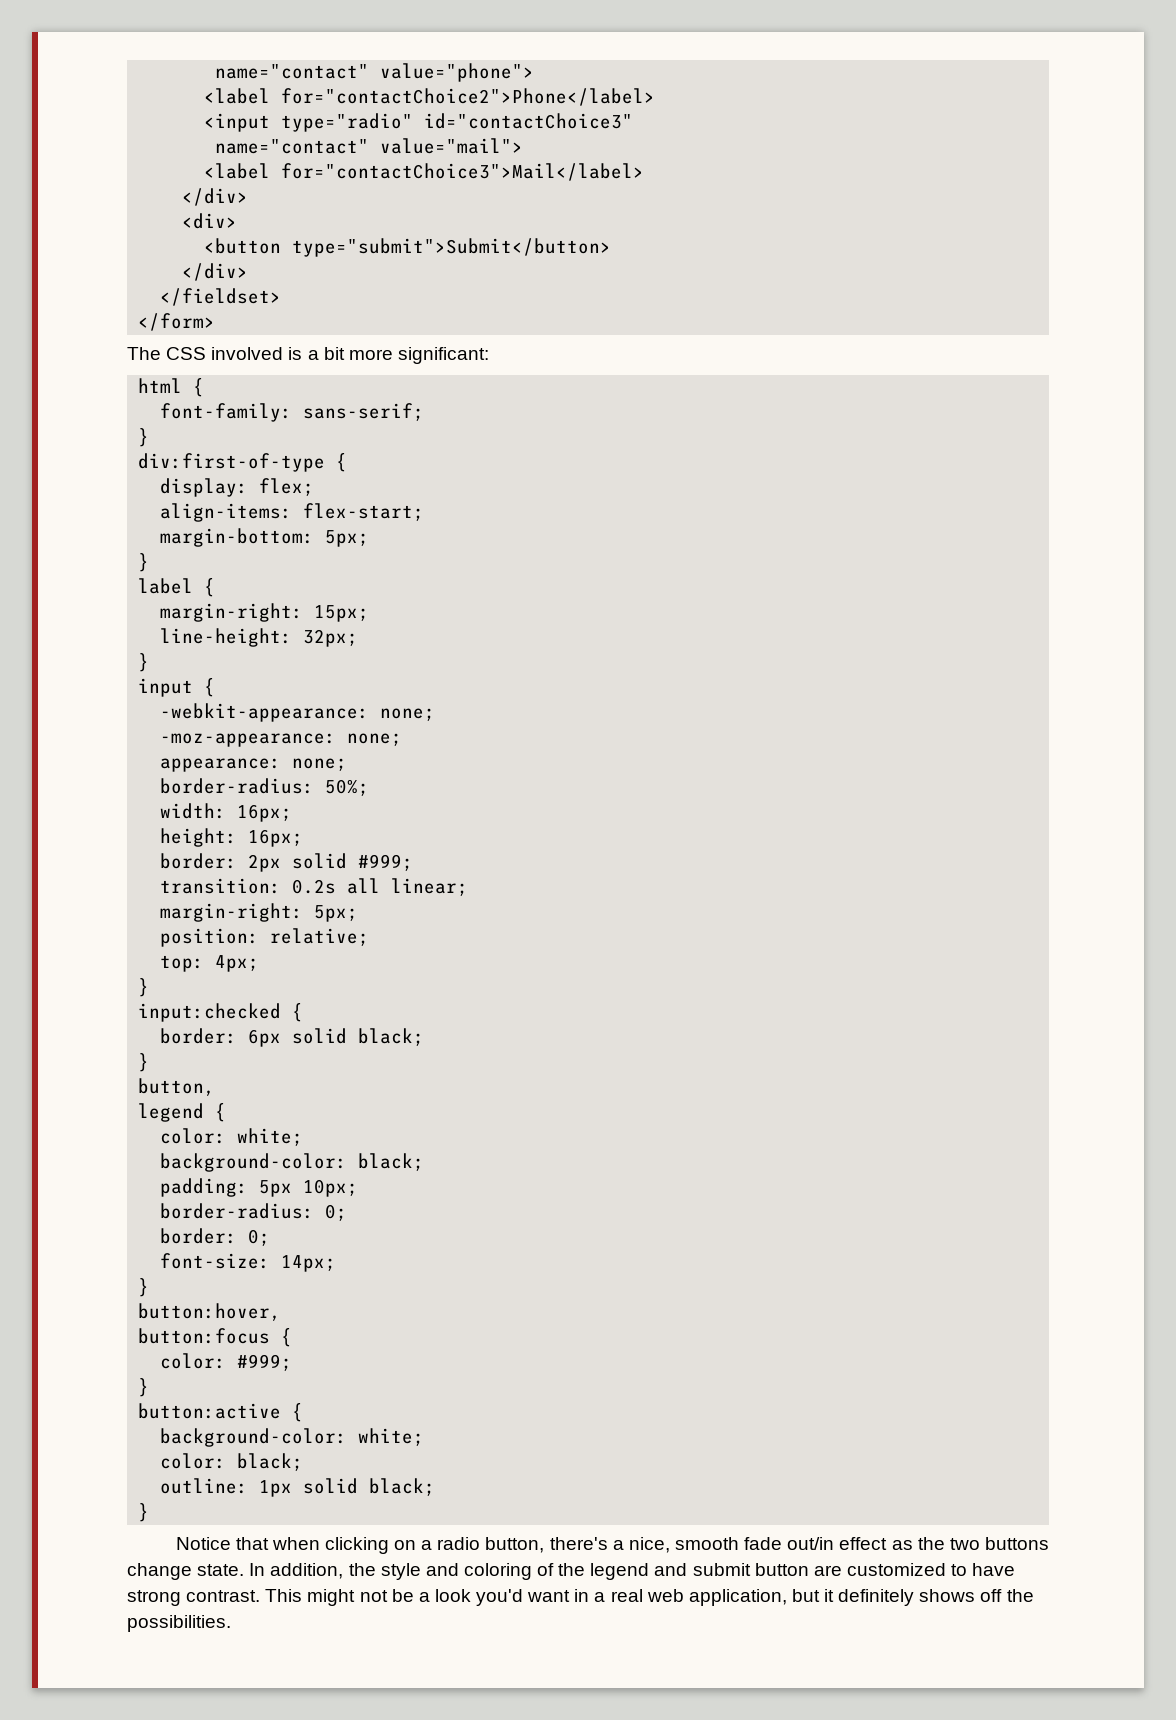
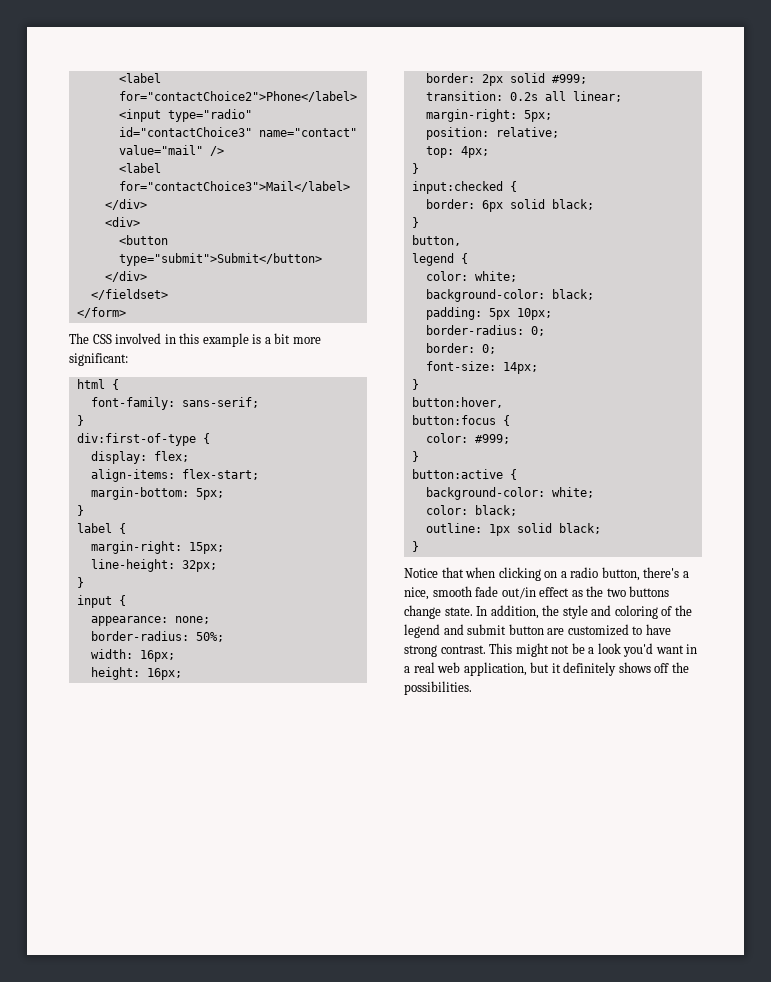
- name="contact" value="phone">
- <input type="radio" id="contactChoice3"
- name="contact" value="mail">
+ <input type="radio" id="contactChoice3" name="contact" value="mail" />
- The CSS involved is a bit more significant:
+ The CSS involved in this example is a bit more significant:
- -webkit-appearance: none;
- -moz-appearance: none;

